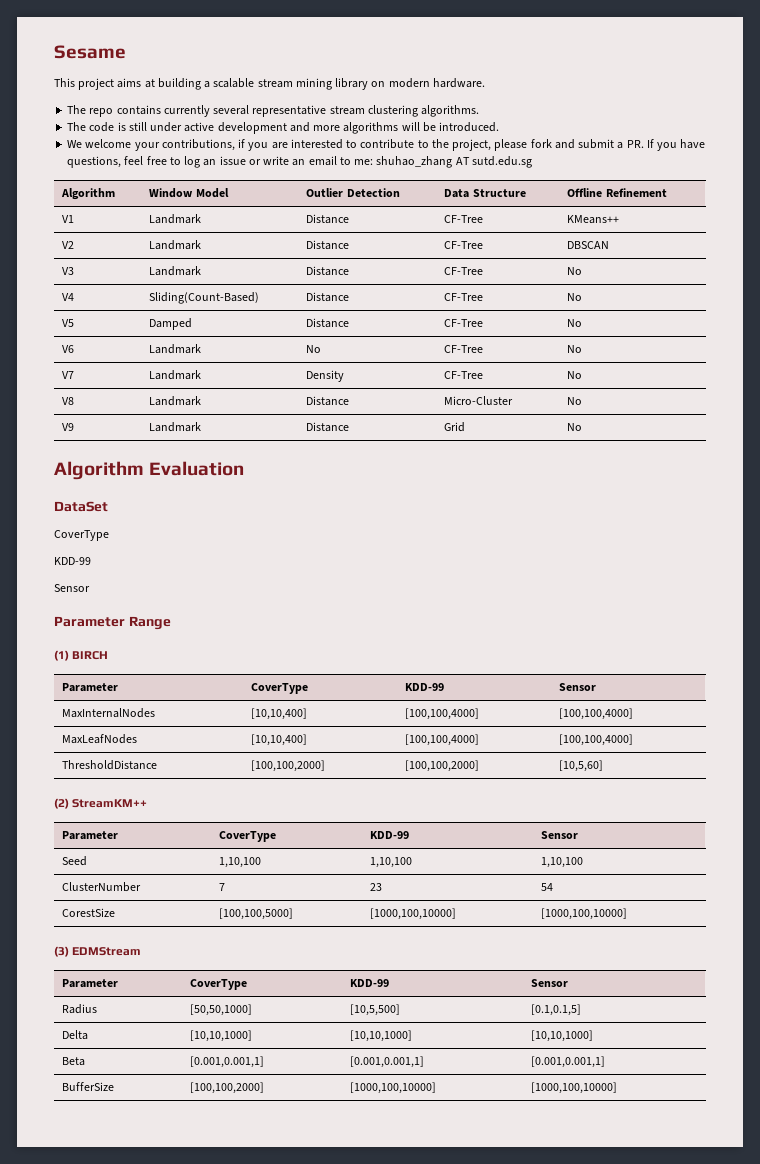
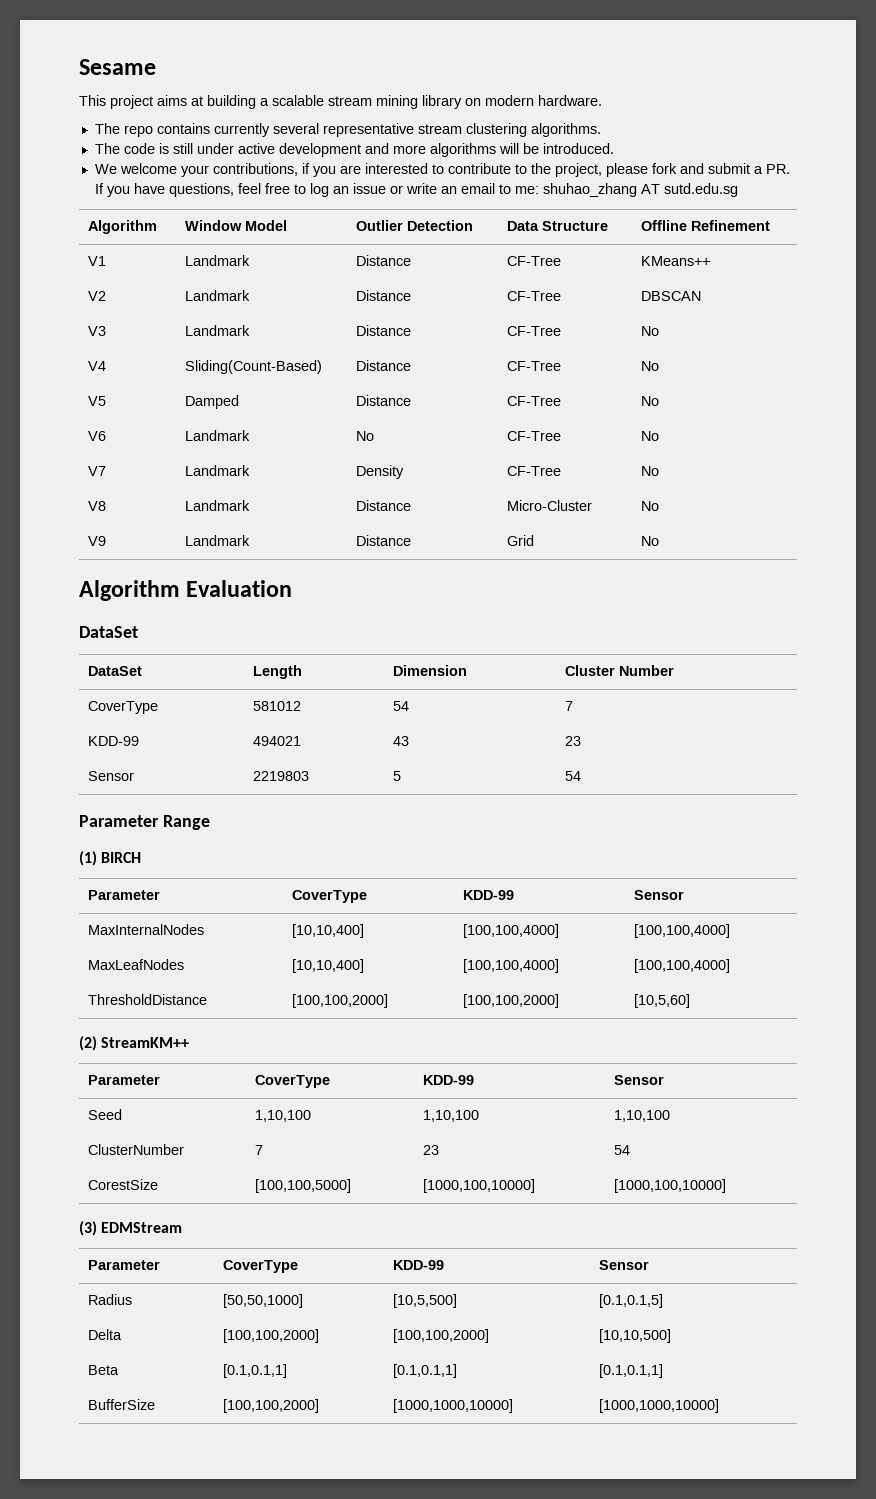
  Algorithm Evaluation
  DataSet
- CoverType
- KDD-99
- Sensor
+ DataSet | Length | Dimension | Cluster Number
+ CoverType | 581012 | 54 | 7
+ KDD-99 | 494021 | 43 | 23
+ Sensor | 2219803 | 5 | 54
- Delta | [10,10,1000] | [10,10,1000] | [10,10,1000]
- Beta | [0.001,0.001,1] | [0.001,0.001,1] | [0.001,0.001,1]
+ Delta | [100,100,2000] | [100,100,2000] | [10,10,500]
+ Beta | [0.1,0.1,1] | [0.1,0.1,1] | [0.1,0.1,1]
- BufferSize | [100,100,2000] | [1000,100,10000] | [1000,100,10000]
+ BufferSize | [100,100,2000] | [1000,1000,10000] | [1000,1000,10000]

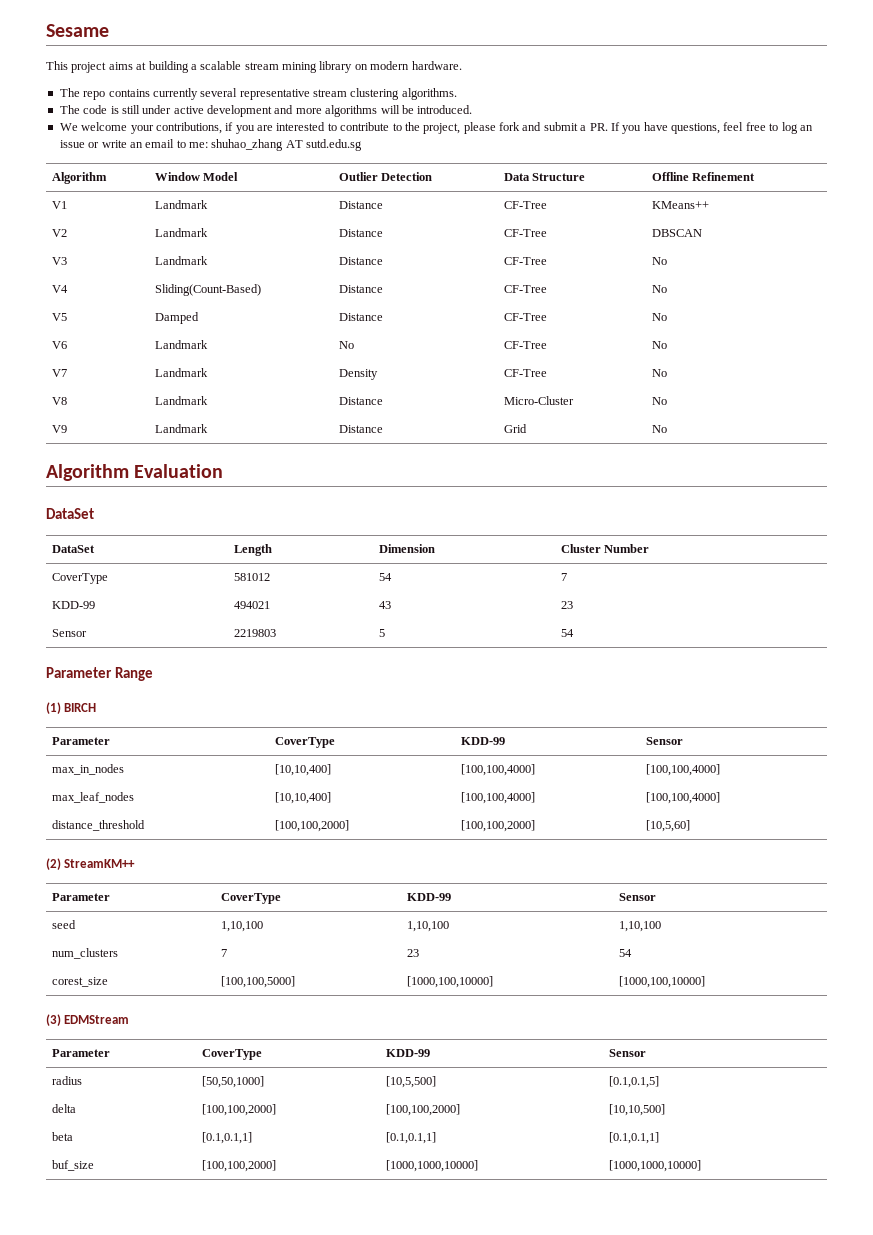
- MaxInternalNodes | [10,10,400] | [100,100,4000] | [100,100,4000]
- MaxLeafNodes | [10,10,400] | [100,100,4000] | [100,100,4000]
- ThresholdDistance | [100,100,2000] | [100,100,2000] | [10,5,60]
+ max_in_nodes | [10,10,400] | [100,100,4000] | [100,100,4000]
+ max_leaf_nodes | [10,10,400] | [100,100,4000] | [100,100,4000]
+ distance_threshold | [100,100,2000] | [100,100,2000] | [10,5,60]
- Seed | 1,10,100 | 1,10,100 | 1,10,100
+ seed | 1,10,100 | 1,10,100 | 1,10,100
- ClusterNumber | 7 | 23 | 54
+ num_clusters | 7 | 23 | 54
- CorestSize | [100,100,5000] | [1000,100,10000] | [1000,100,10000]
+ corest_size | [100,100,5000] | [1000,100,10000] | [1000,100,10000]
- Radius | [50,50,1000] | [10,5,500] | [0.1,0.1,5]
+ radius | [50,50,1000] | [10,5,500] | [0.1,0.1,5]
- Delta | [100,100,2000] | [100,100,2000] | [10,10,500]
+ delta | [100,100,2000] | [100,100,2000] | [10,10,500]
- Beta | [0.1,0.1,1] | [0.1,0.1,1] | [0.1,0.1,1]
+ beta | [0.1,0.1,1] | [0.1,0.1,1] | [0.1,0.1,1]
- BufferSize | [100,100,2000] | [1000,1000,10000] | [1000,1000,10000]
+ buf_size | [100,100,2000] | [1000,1000,10000] | [1000,1000,10000]

